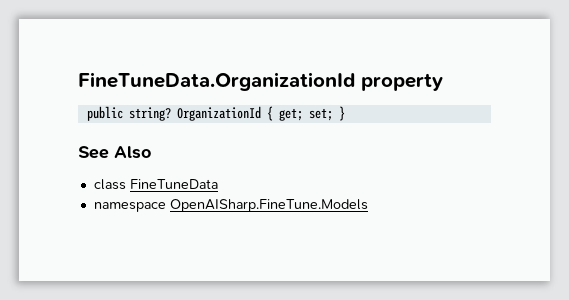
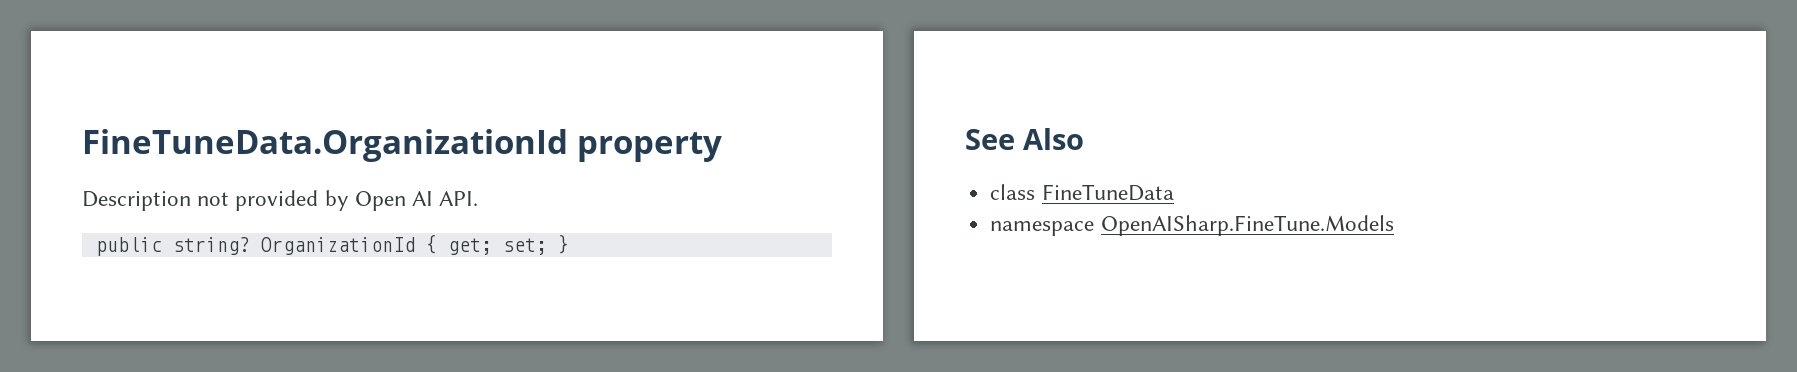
+ Description not provided by Open AI API.

